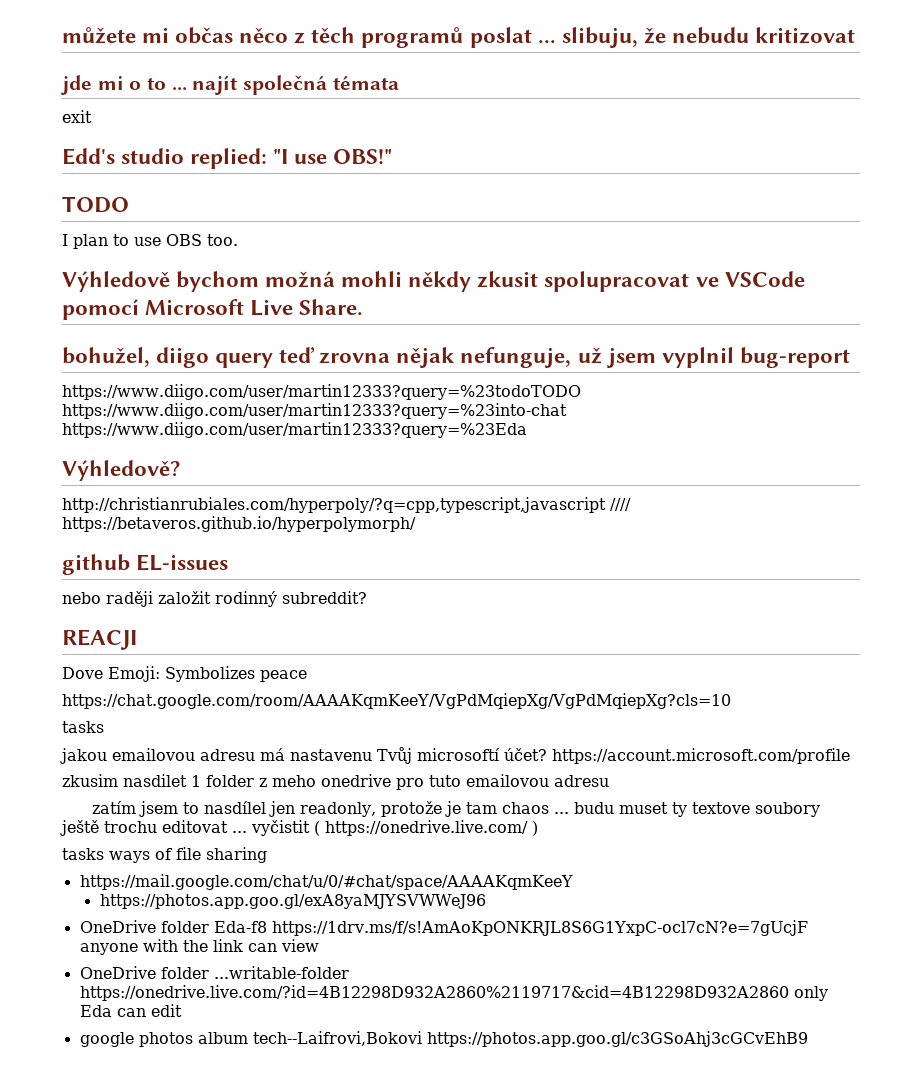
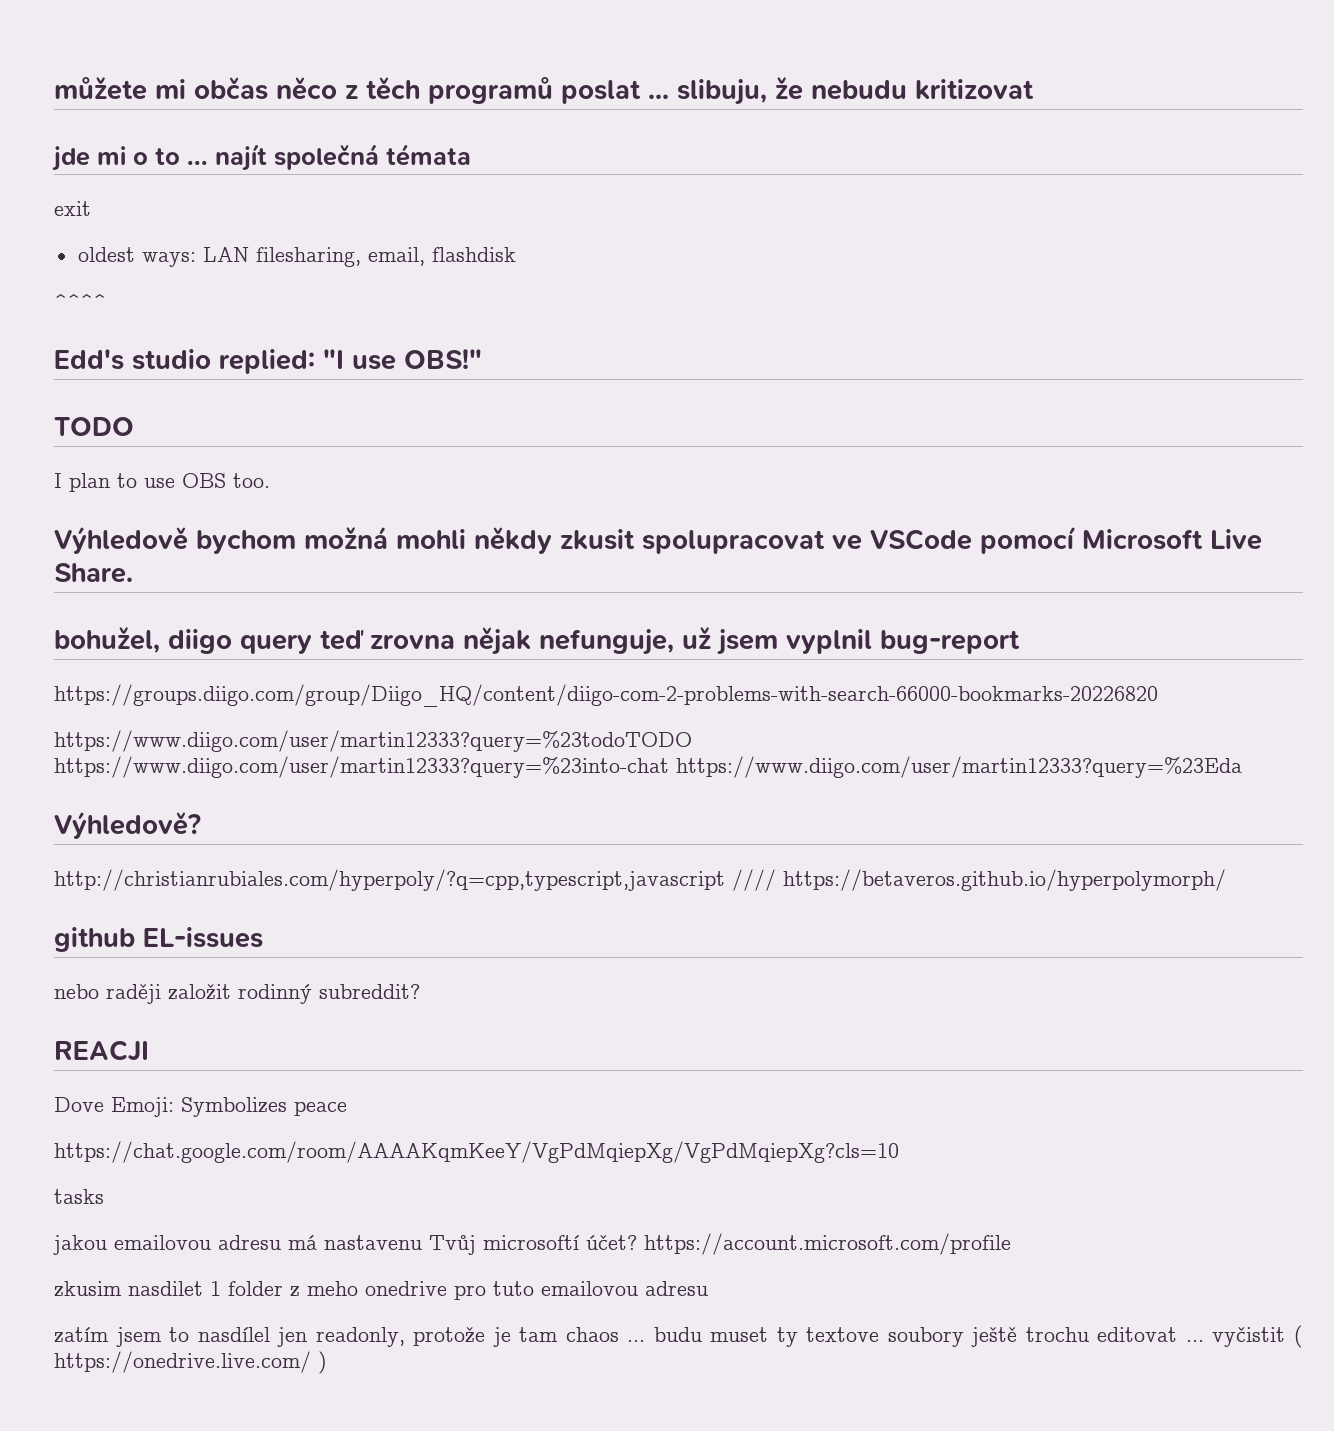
+ oldest ways: LAN filesharing, email, flashdisk
+ ^^^^
+ https://groups.diigo.com/group/Diigo_HQ/content/diigo-com-2-problems-with-search-66000-bookmarks-20226820
- tasks ways of file sharing
- https://mail.google.com/chat/u/0/#chat/space/AAAAKqmKeeY
- https://photos.app.goo.gl/exA8yaMJYSVWWeJ96
- OneDrive folder Eda-f8 https://1drv.ms/f/s!AmAoKpONKRJL8S6G1YxpC-ocl7cN?e=7gUcjF anyone with the link can view
- OneDrive folder ...writable-folder https://onedrive.live.com/?id=4B12298D932A2860%2119717&cid=4B12298D932A2860 only Eda can edit
- google photos album tech--Laifrovi,Bokovi https://photos.app.goo.gl/c3GSoAhj3cGCvEhB9

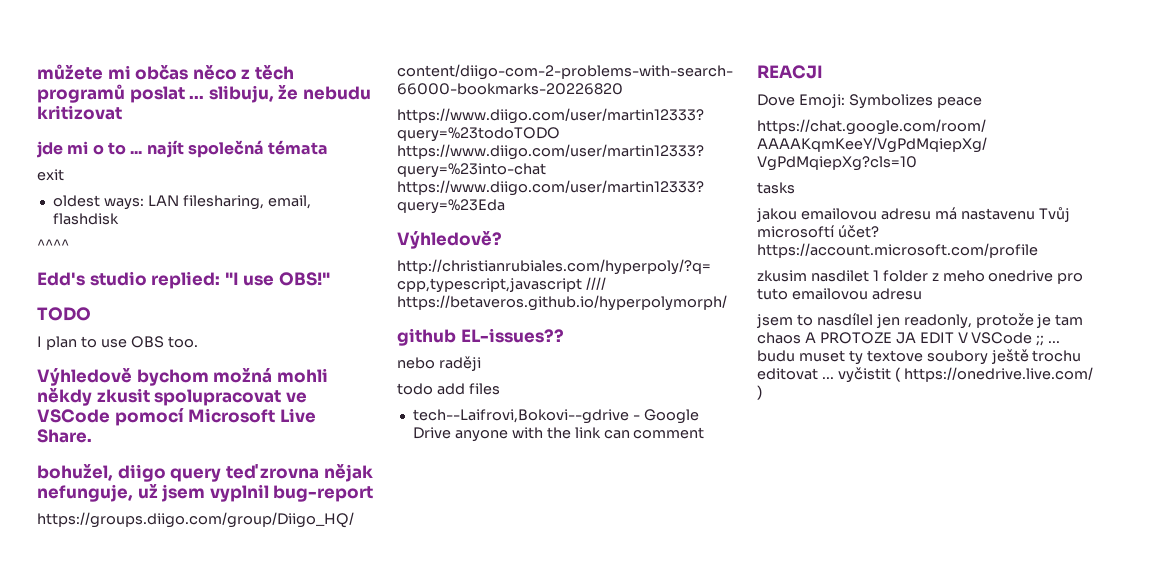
- github EL-issues
+ github EL-issues??
- nebo raději založit rodinný subreddit?
+ nebo raději
+ todo add files
+ tech--Laifrovi,Bokovi--gdrive - Google Drive anyone with the link can comment
- zatím jsem to nasdílel jen readonly, protože je tam chaos ... budu muset ty textove soubory ještě trochu editovat ... vyčistit ( https://onedrive.live.com/ )
+ jsem to nasdílel jen readonly, protože je tam chaos A PROTOZE JA EDIT V VSCode ;; ... budu muset ty textove soubory ještě trochu editovat ... vyčistit ( https://onedrive.live.com/ )

